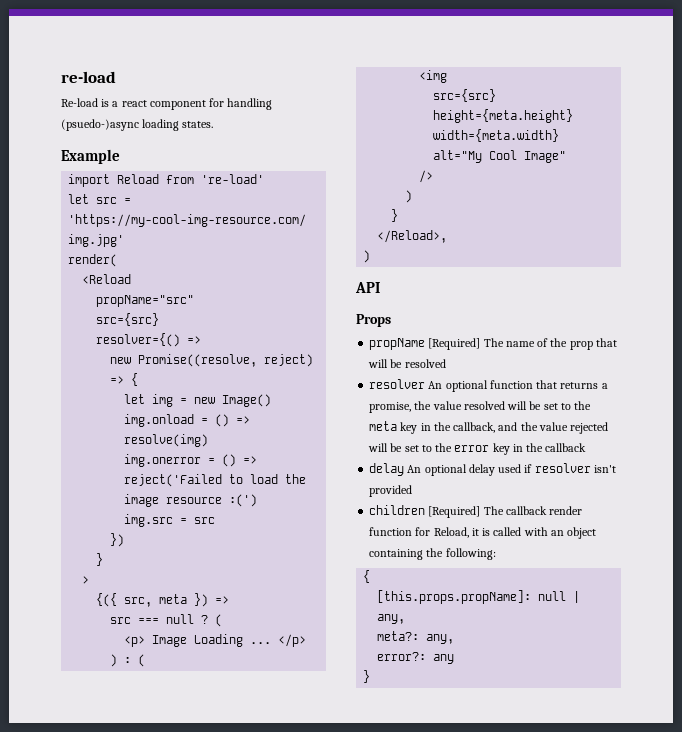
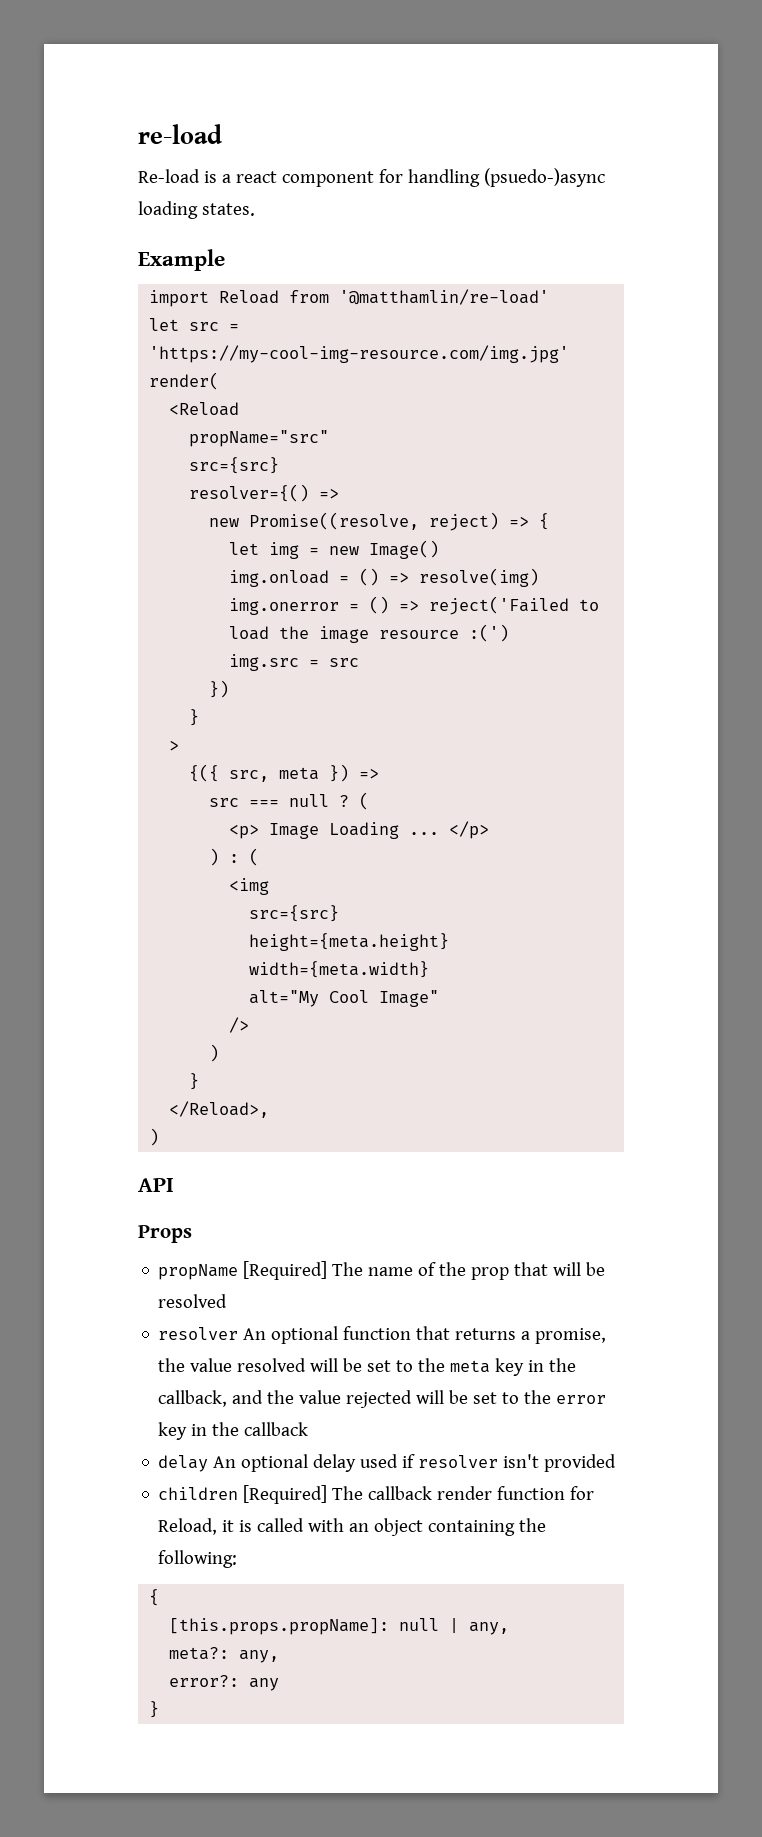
- import Reload from 're-load'
+ import Reload from '@matthamlin/re-load'

